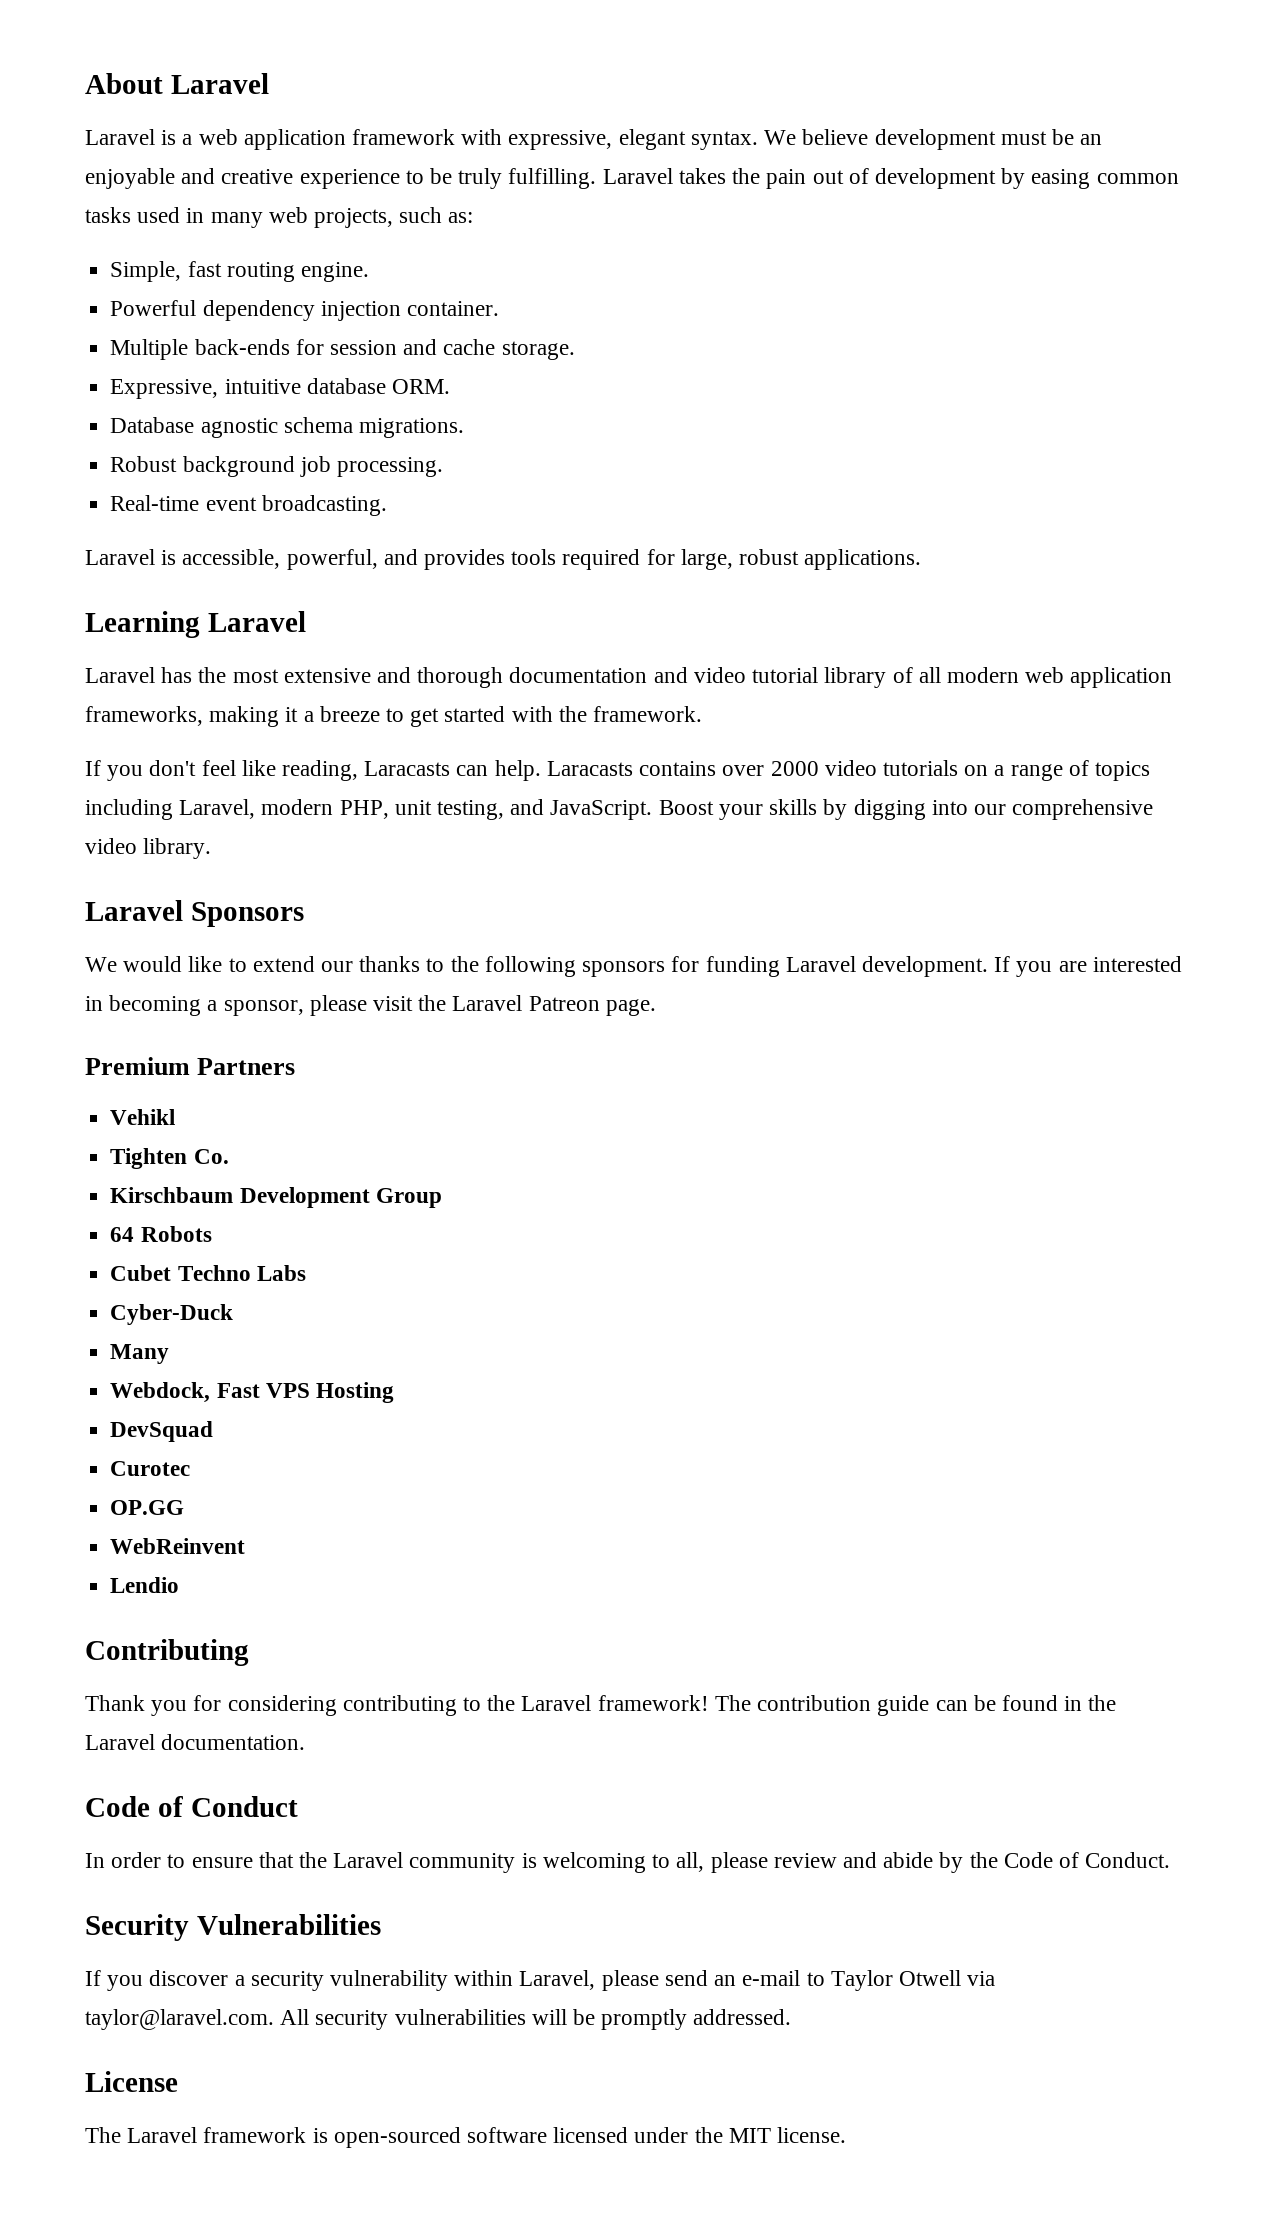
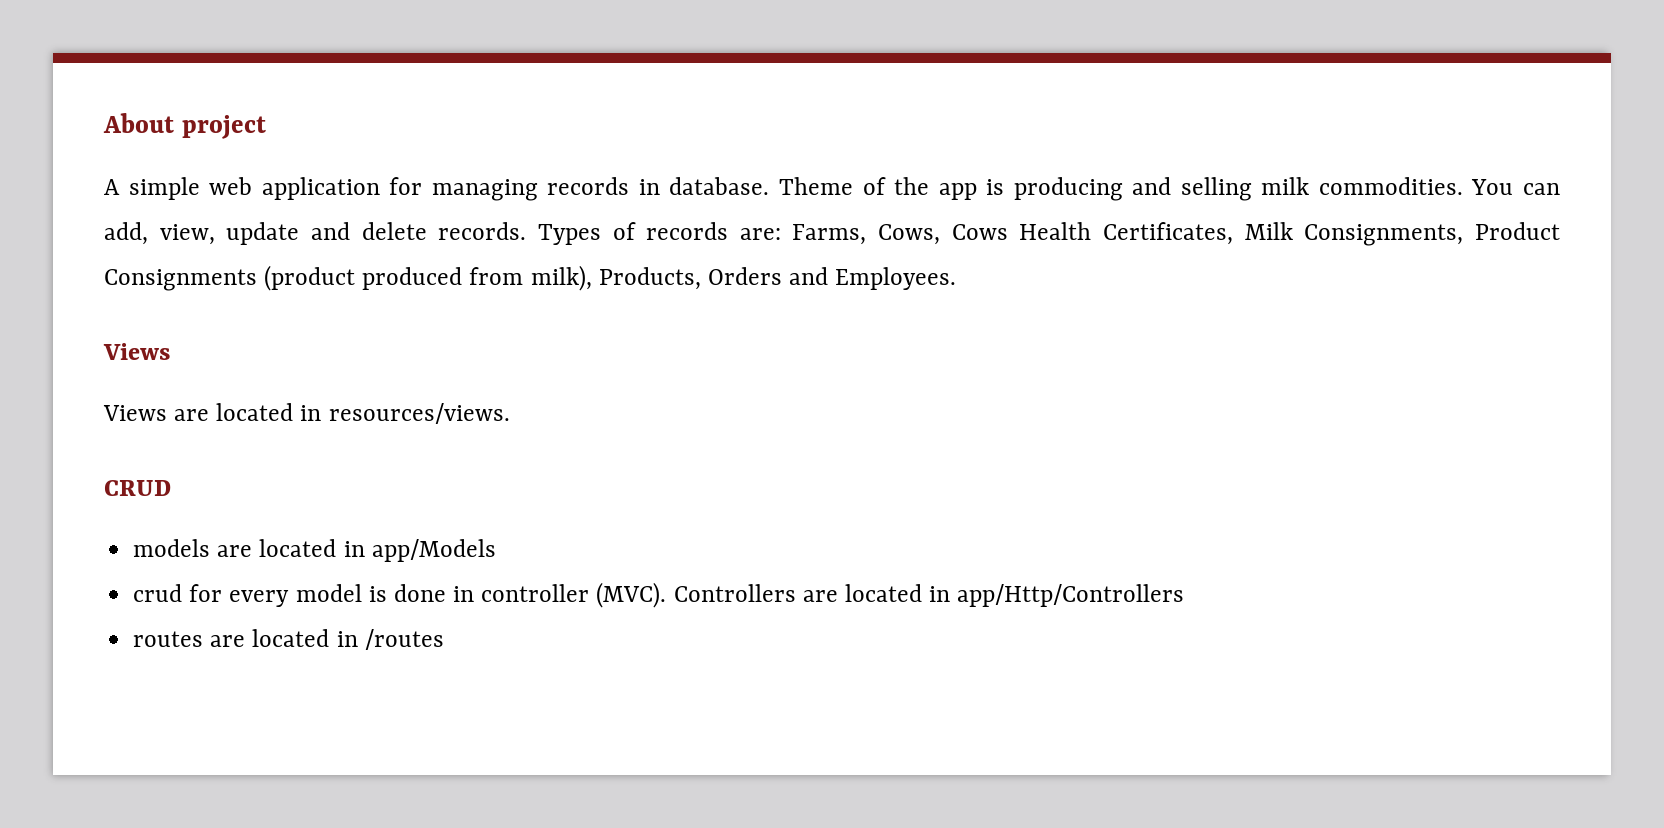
- About Laravel
- Laravel is a web application framework with expressive, elegant syntax. We believe development must be an enjoyable and creative experience to be truly fulfilling. Laravel takes the pain out of development by easing common tasks used in many web projects, such as:
- Simple, fast routing engine.
- Powerful dependency injection container.
- Multiple back-ends for session and cache storage.
- Expressive, intuitive database ORM.
- Database agnostic schema migrations.
- Robust background job processing.
- Real-time event broadcasting.
- Laravel is accessible, powerful, and provides tools required for large, robust applications.
- Learning Laravel
- Laravel has the most extensive and thorough documentation and video tutorial library of all modern web application frameworks, making it a breeze to get started with the framework.
- If you don't feel like reading, Laracasts can help. Laracasts contains over 2000 video tutorials on a range of topics including Laravel, modern PHP, unit testing, and JavaScript. Boost your skills by digging into our comprehensive video library.
- Laravel Sponsors
- We would like to extend our thanks to the following sponsors for funding Laravel development. If you are interested in becoming a sponsor, please visit the Laravel Patreon page.
- Premium Partners
- Vehikl
- Tighten Co.
- Kirschbaum Development Group
- 64 Robots
- Cubet Techno Labs
- Cyber-Duck
- Many
- Webdock, Fast VPS Hosting
- DevSquad
- Curotec
- OP.GG
- WebReinvent
- Lendio
- Contributing
- Thank you for considering contributing to the Laravel framework! The contribution guide can be found in the Laravel documentation.
- Code of Conduct
- In order to ensure that the Laravel community is welcoming to all, please review and abide by the Code of Conduct.
- Security Vulnerabilities
- If you discover a security vulnerability within Laravel, please send an e-mail to Taylor Otwell via taylor@laravel.com. All security vulnerabilities will be promptly addressed.
- License
- The Laravel framework is open-sourced software licensed under the MIT license.
+ About project
+ A simple web application for managing records in database. Theme of the app is producing and selling milk commodities. You can add, view, update and delete records. Types of records are: Farms, Cows, Cows Health Certificates, Milk Consignments, Product Consignments (product produced from milk), Products, Orders and Employees.
+ Views
+ Views are located in resources/views.
+ CRUD
+ models are located in app/Models
+ crud for every model is done in controller (MVC). Controllers are located in app/Http/Controllers
+ routes are located in /routes

